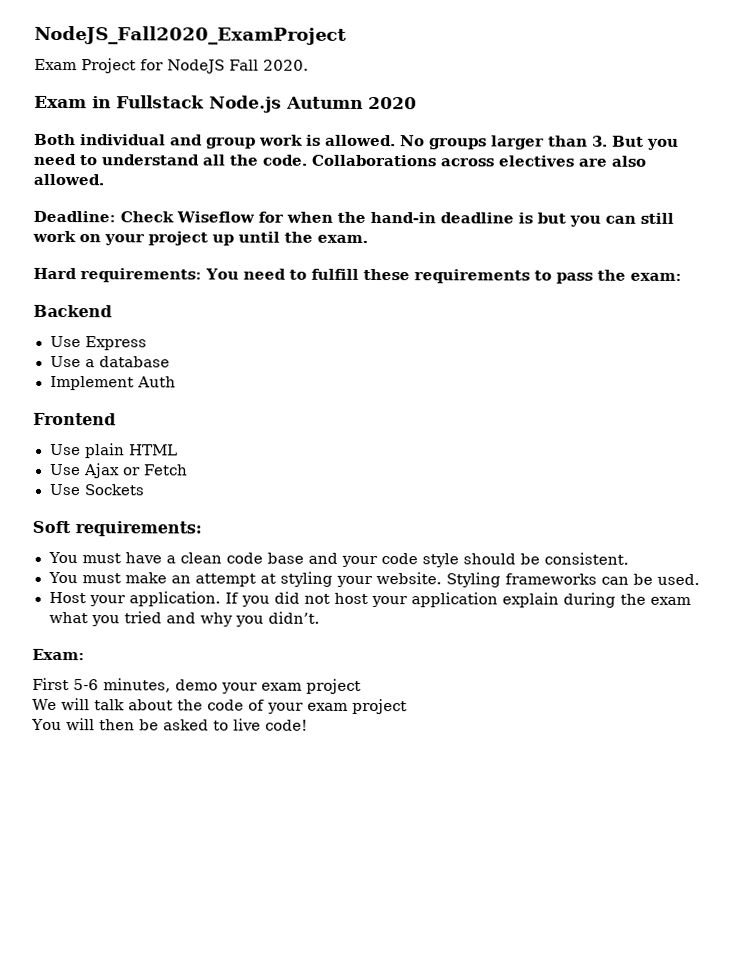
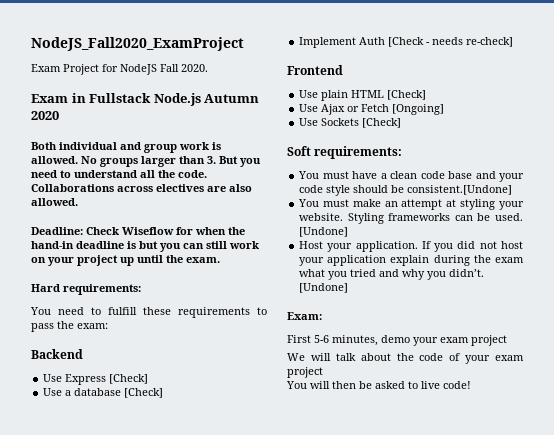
- Hard requirements: You need to fulfill these requirements to pass the exam:
+ Hard requirements:
+ You need to fulfill these requirements to pass the exam:
- Use Express
+ Use Express [Check]
- Use a database
+ Use a database [Check]
- Implement Auth
+ Implement Auth [Check - needs re-check]
- Use plain HTML
+ Use plain HTML [Check]
- Use Ajax or Fetch
+ Use Ajax or Fetch [Ongoing]
- Use Sockets
+ Use Sockets [Check]
- You must have a clean code base and your code style should be consistent.
+ You must have a clean code base and your code style should be consistent.[Undone]
- Styling frameworks can be used.
+ Styling frameworks can be used. [Undone]
- If you did not host your application explain during the exam what you tried and why you didn’t.
+ If you did not host your application explain during the exam what you tried and why you didn’t. [Undone]

